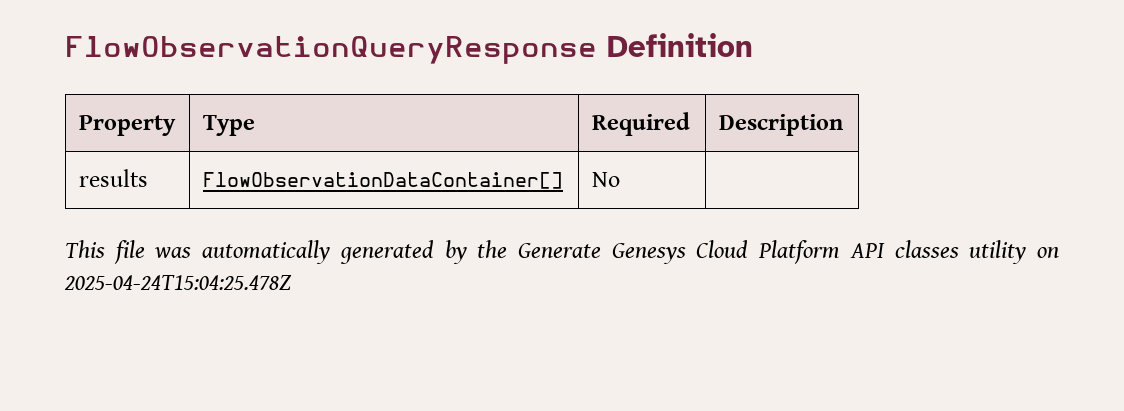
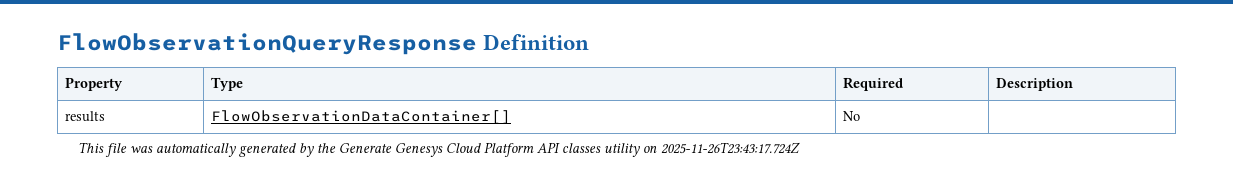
- This file was automatically generated by the Generate Genesys Cloud Platform API classes utility on 2025-04-24T15:04:25.478Z
+ This file was automatically generated by the Generate Genesys Cloud Platform API classes utility on 2025-11-26T23:43:17.724Z

